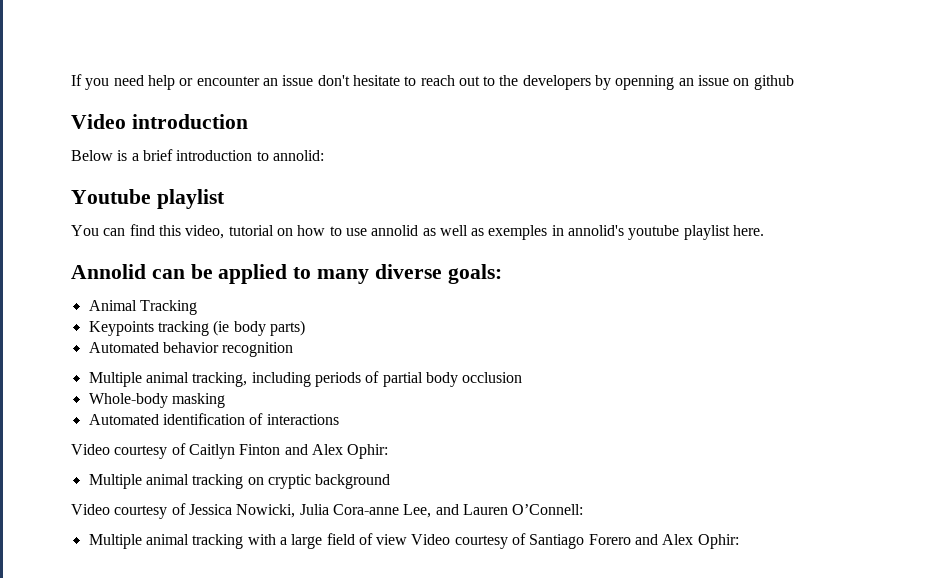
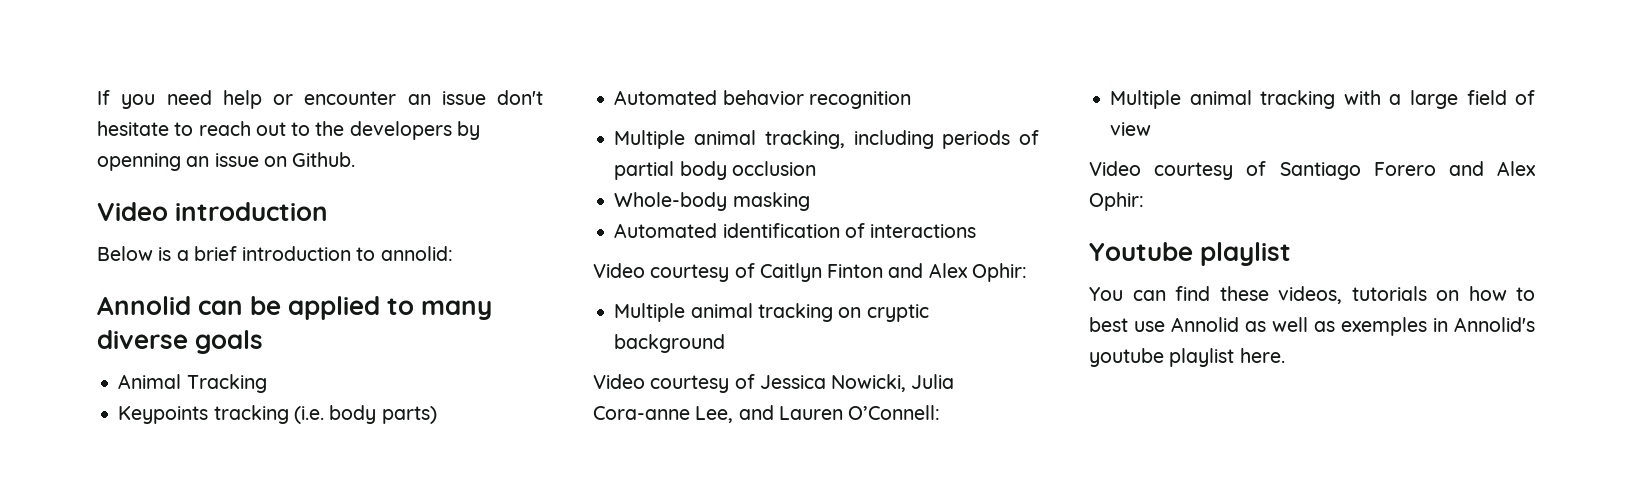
- If you need help or encounter an issue don't hesitate to reach out to the developers by openning an issue on github
+ If you need help or encounter an issue don't hesitate to reach out to the developers by openning an issue on Github.
- Youtube playlist
- You can find this video, tutorial on how to use annolid as well as exemples in annolid's youtube playlist here.
- Annolid can be applied to many diverse goals:
+ Annolid can be applied to many diverse goals
- Keypoints tracking (ie body parts)
+ Keypoints tracking (i.e. body parts)
- Multiple animal tracking with a large field of view Video courtesy of Santiago Forero and Alex Ophir:
+ Multiple animal tracking with a large field of view
+ Video courtesy of Santiago Forero and Alex Ophir:
+ Youtube playlist
+ You can find these videos, tutorials on how to best use Annolid as well as exemples in Annolid's youtube playlist here.

